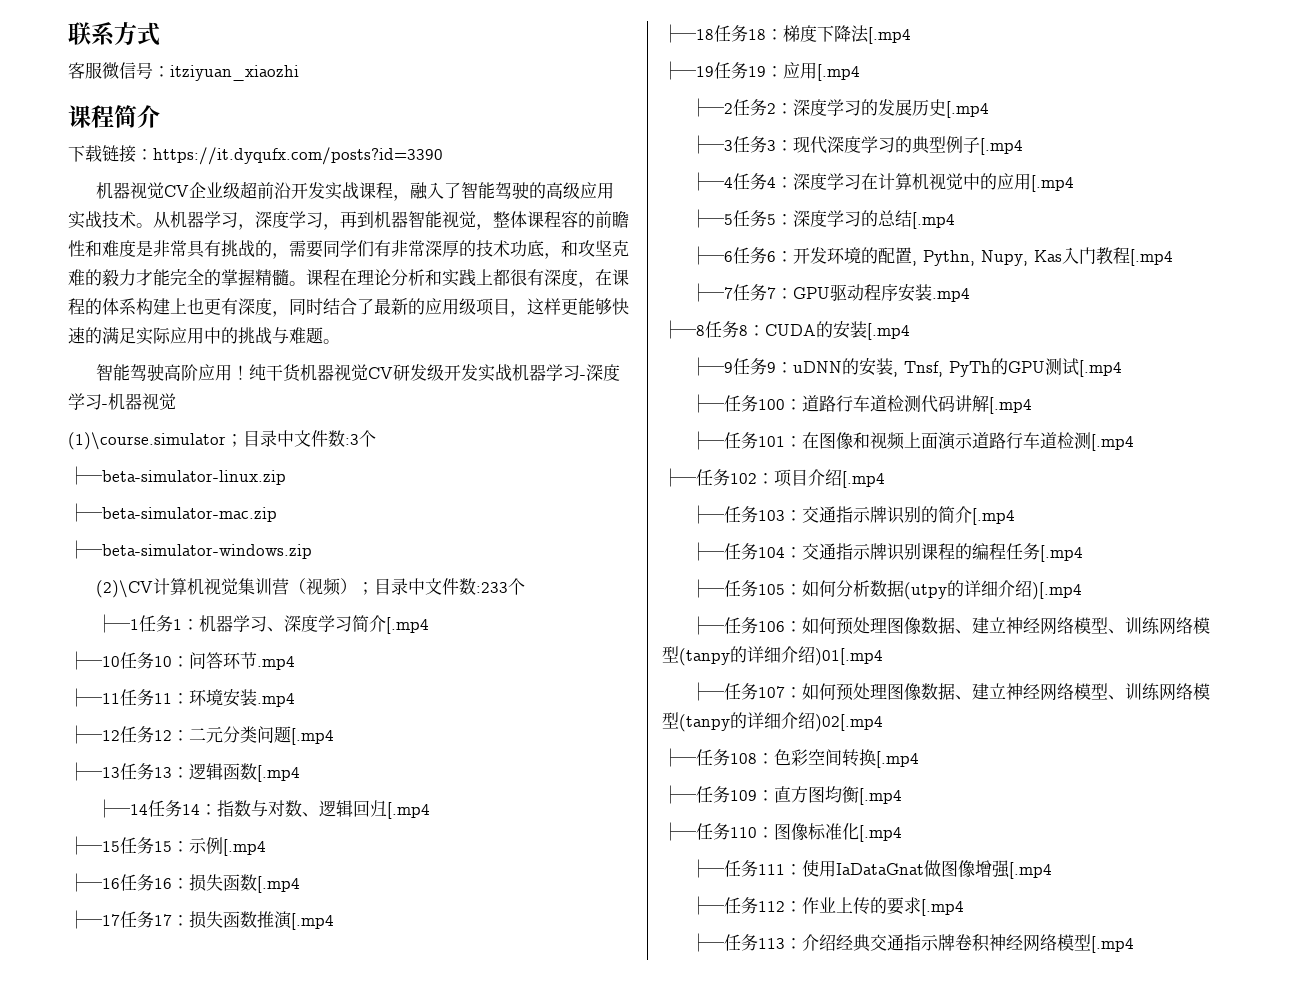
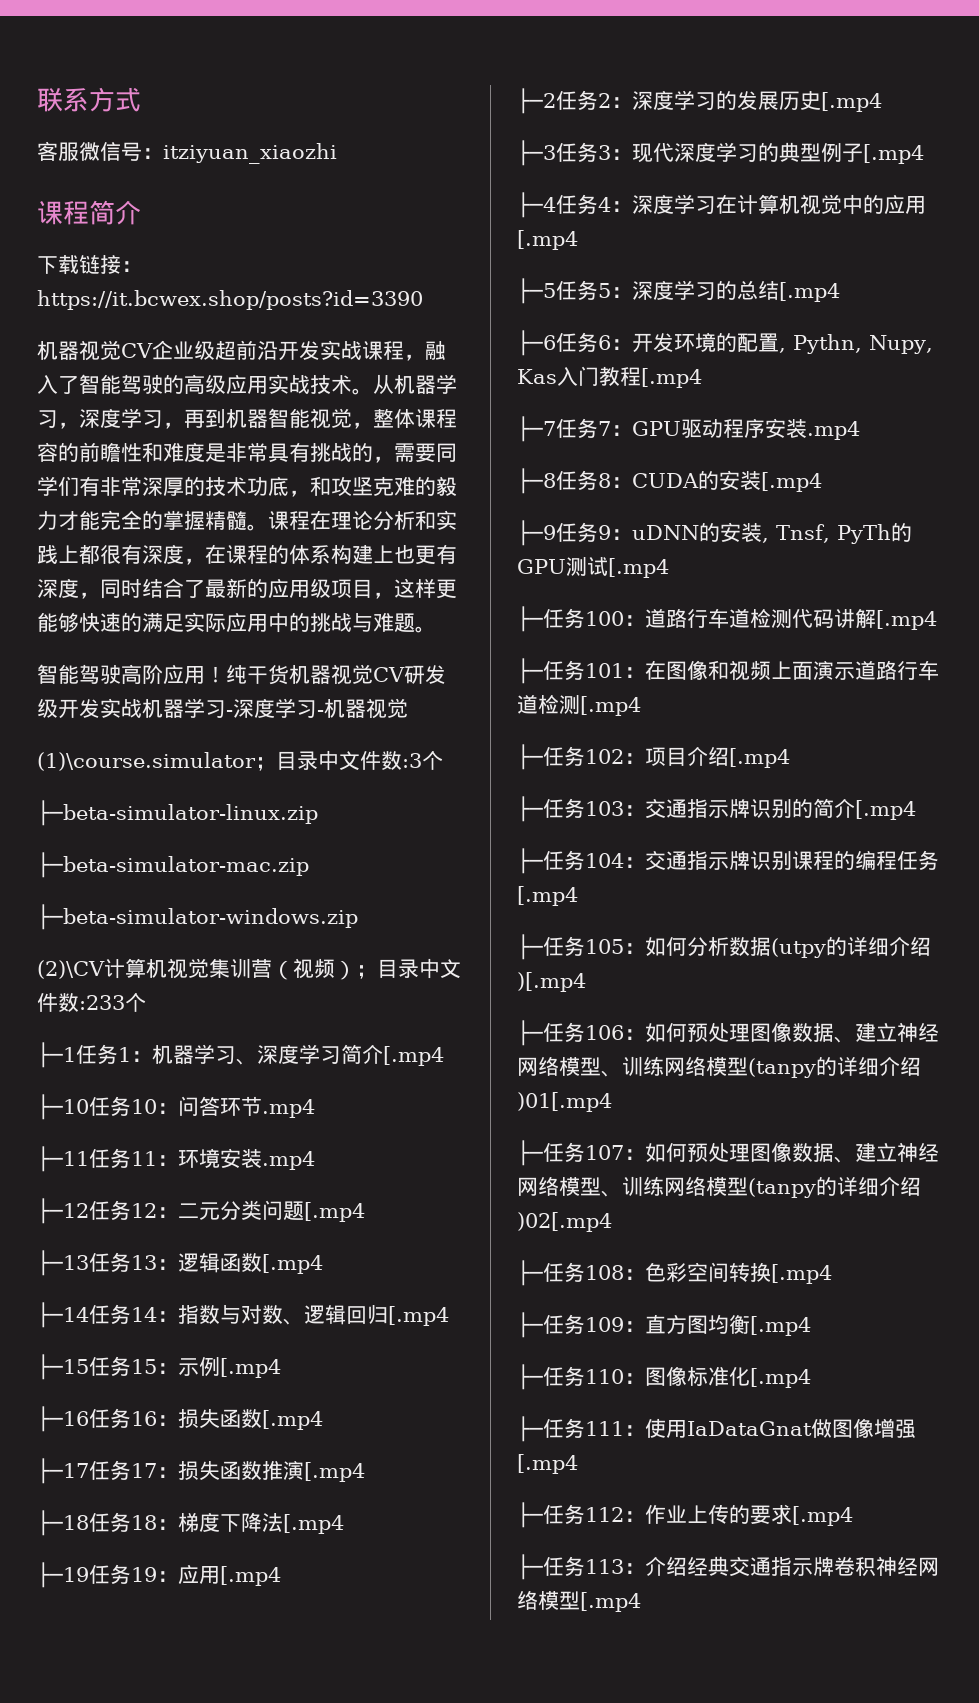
- 下载链接：https://it.dyqufx.com/posts?id=3390
+ 下载链接：https://it.bcwex.shop/posts?id=3390

